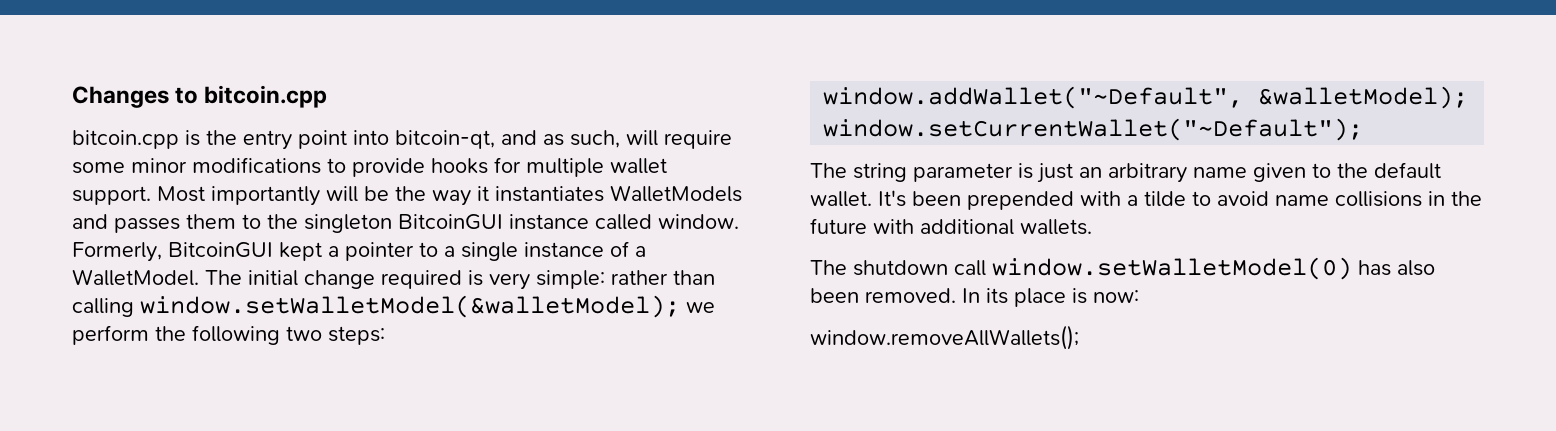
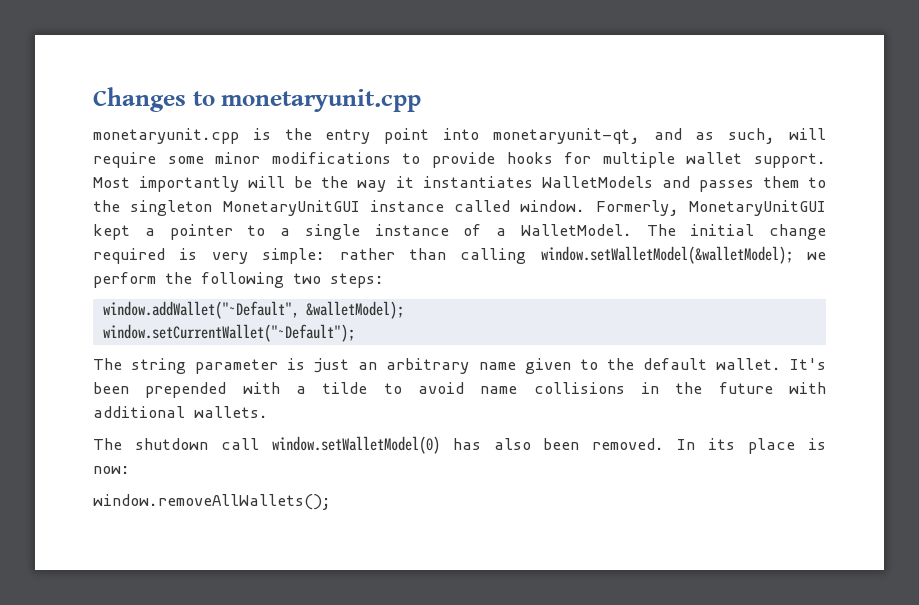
- Changes to bitcoin.cpp
- bitcoin.cpp is the entry point into bitcoin-qt, and as such, will require some minor modifications to provide hooks for multiple wallet support.
+ Changes to monetaryunit.cpp
+ monetaryunit.cpp is the entry point into monetaryunit-qt, and as such, will require some minor modifications to provide hooks for multiple wallet support.
- Most importantly will be the way it instantiates WalletModels and passes them to the singleton BitcoinGUI instance called window.
+ Most importantly will be the way it instantiates WalletModels and passes them to the singleton MonetaryUnitGUI instance called window.
- Formerly, BitcoinGUI kept a pointer to a single instance of a WalletModel.
+ Formerly, MonetaryUnitGUI kept a pointer to a single instance of a WalletModel.

